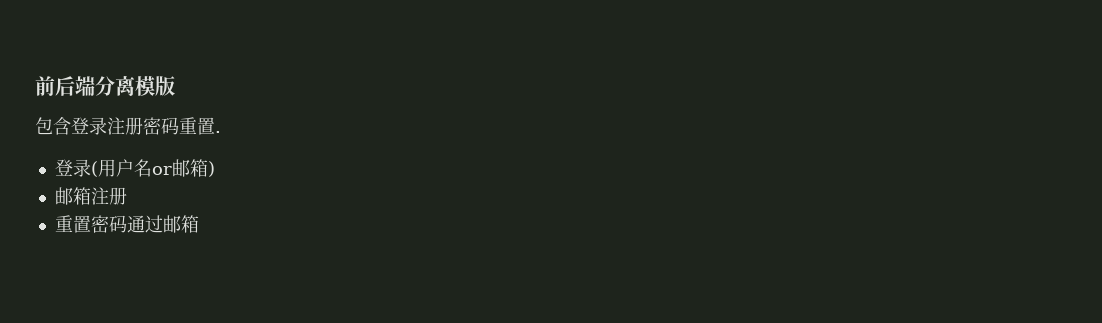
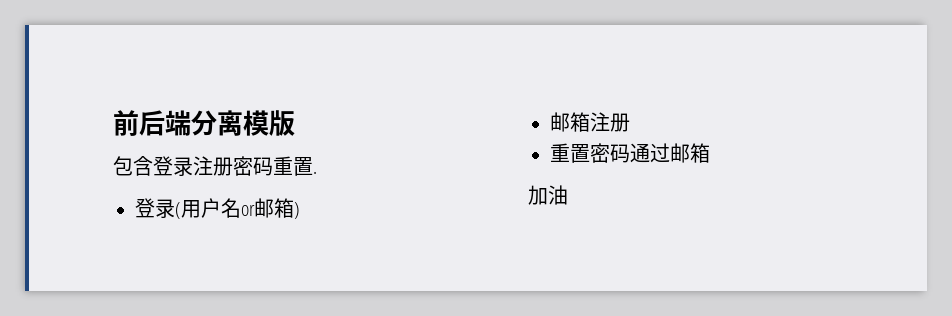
+ 加油

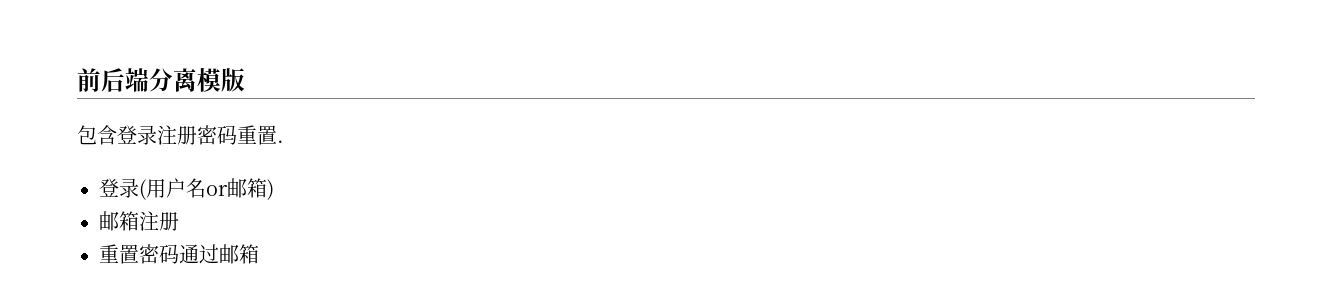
- 加油

